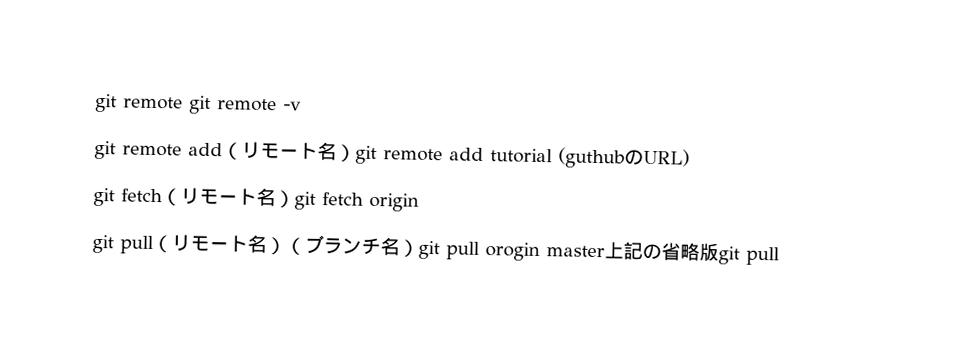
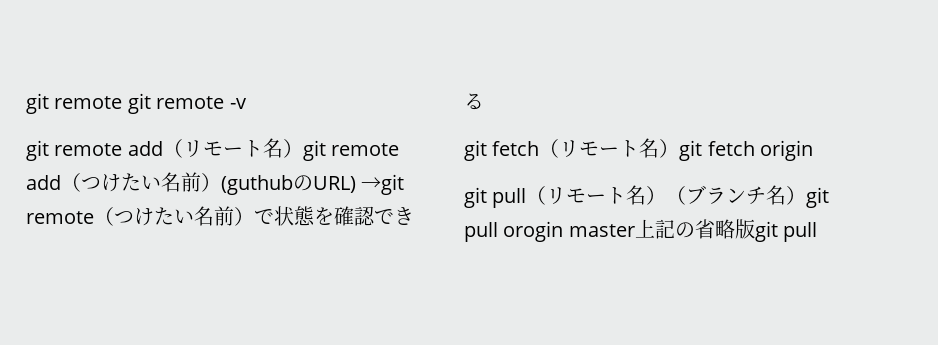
- git remote add（リモート名）git remote add tutorial (guthubのURL)
+ git remote add（リモート名）git remote add（つけたい名前）(guthubのURL) →git remote（つけたい名前）で状態を確認できる

